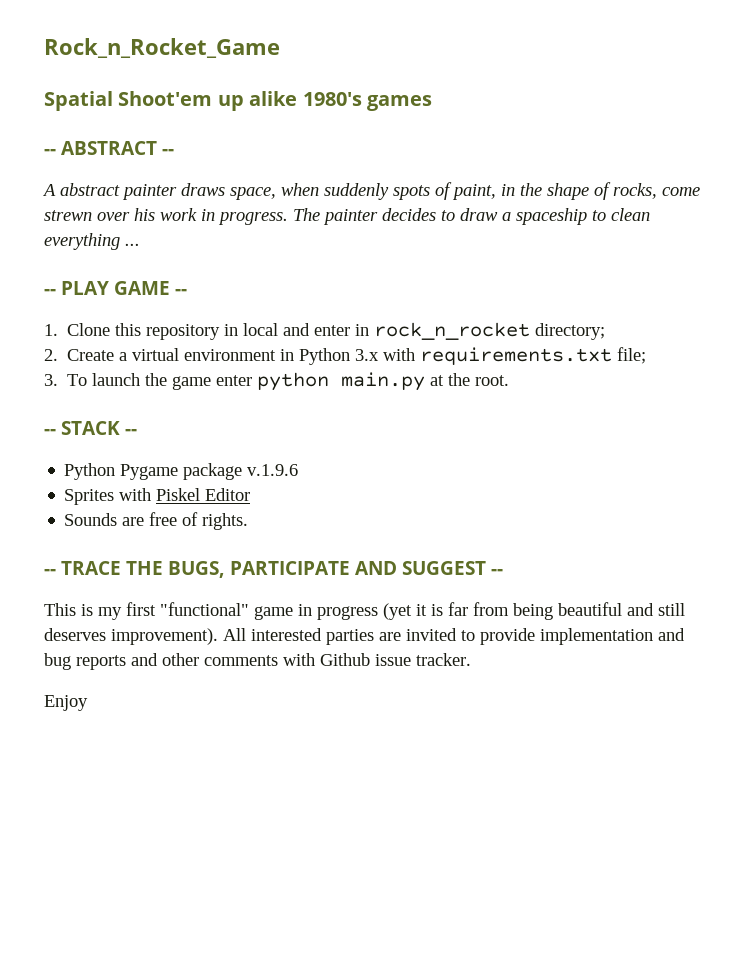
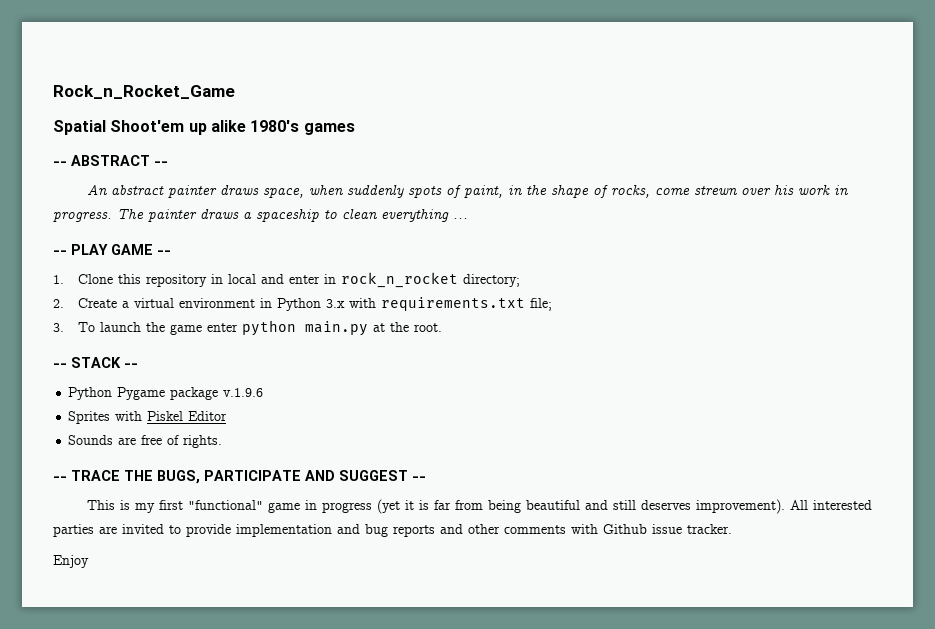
- A abstract painter draws space, when suddenly spots of paint, in the shape of rocks, come strewn over his work in progress.
+ An abstract painter draws space, when suddenly spots of paint, in the shape of rocks, come strewn over his work in progress.
- The painter decides to draw a spaceship to clean everything ...
+ The painter draws a spaceship to clean everything ...

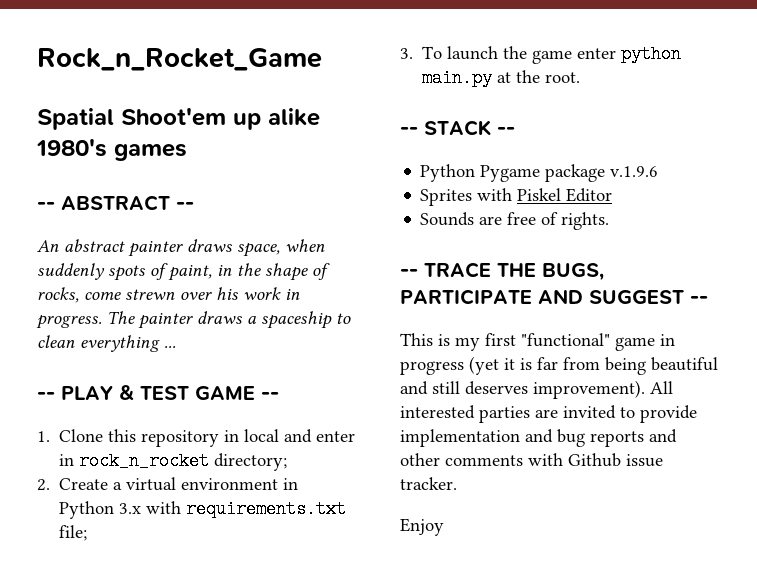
- -- PLAY GAME --
+ -- PLAY & TEST GAME --

